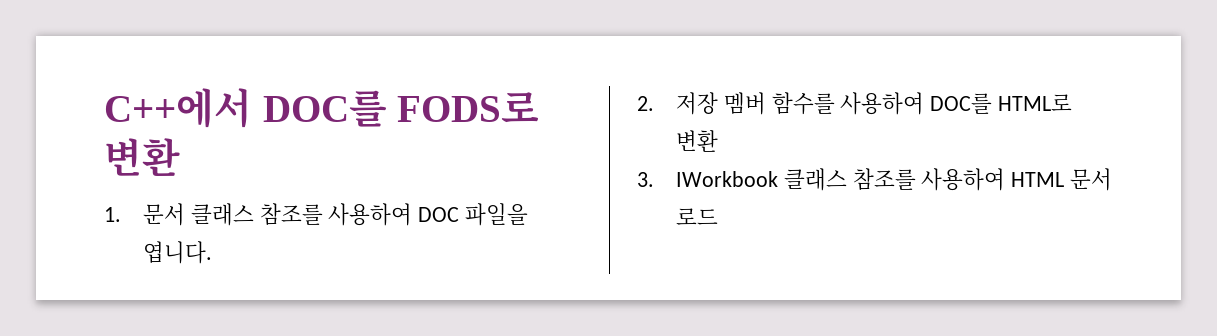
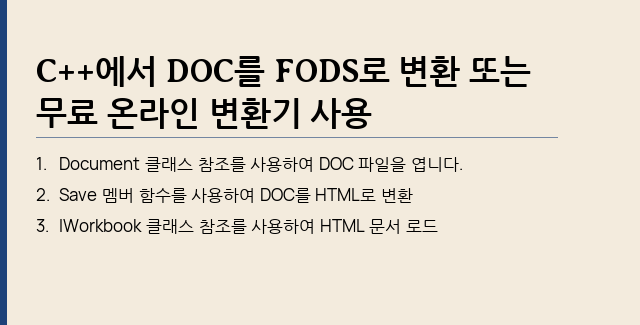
- C++에서 DOC를 FODS로 변환
+ C++에서 DOC를 FODS로 변환 또는 무료 온라인 변환기 사용
- 1. 문서 클래스 참조를 사용하여 DOC 파일을 엽니다.
+ 1. Document 클래스 참조를 사용하여 DOC 파일을 엽니다.
- 2. 저장 멤버 함수를 사용하여 DOC를 HTML로 변환
+ 2. Save 멤버 함수를 사용하여 DOC를 HTML로 변환

